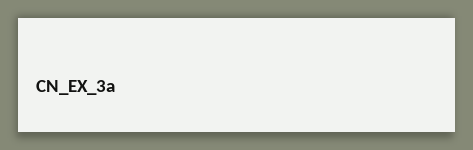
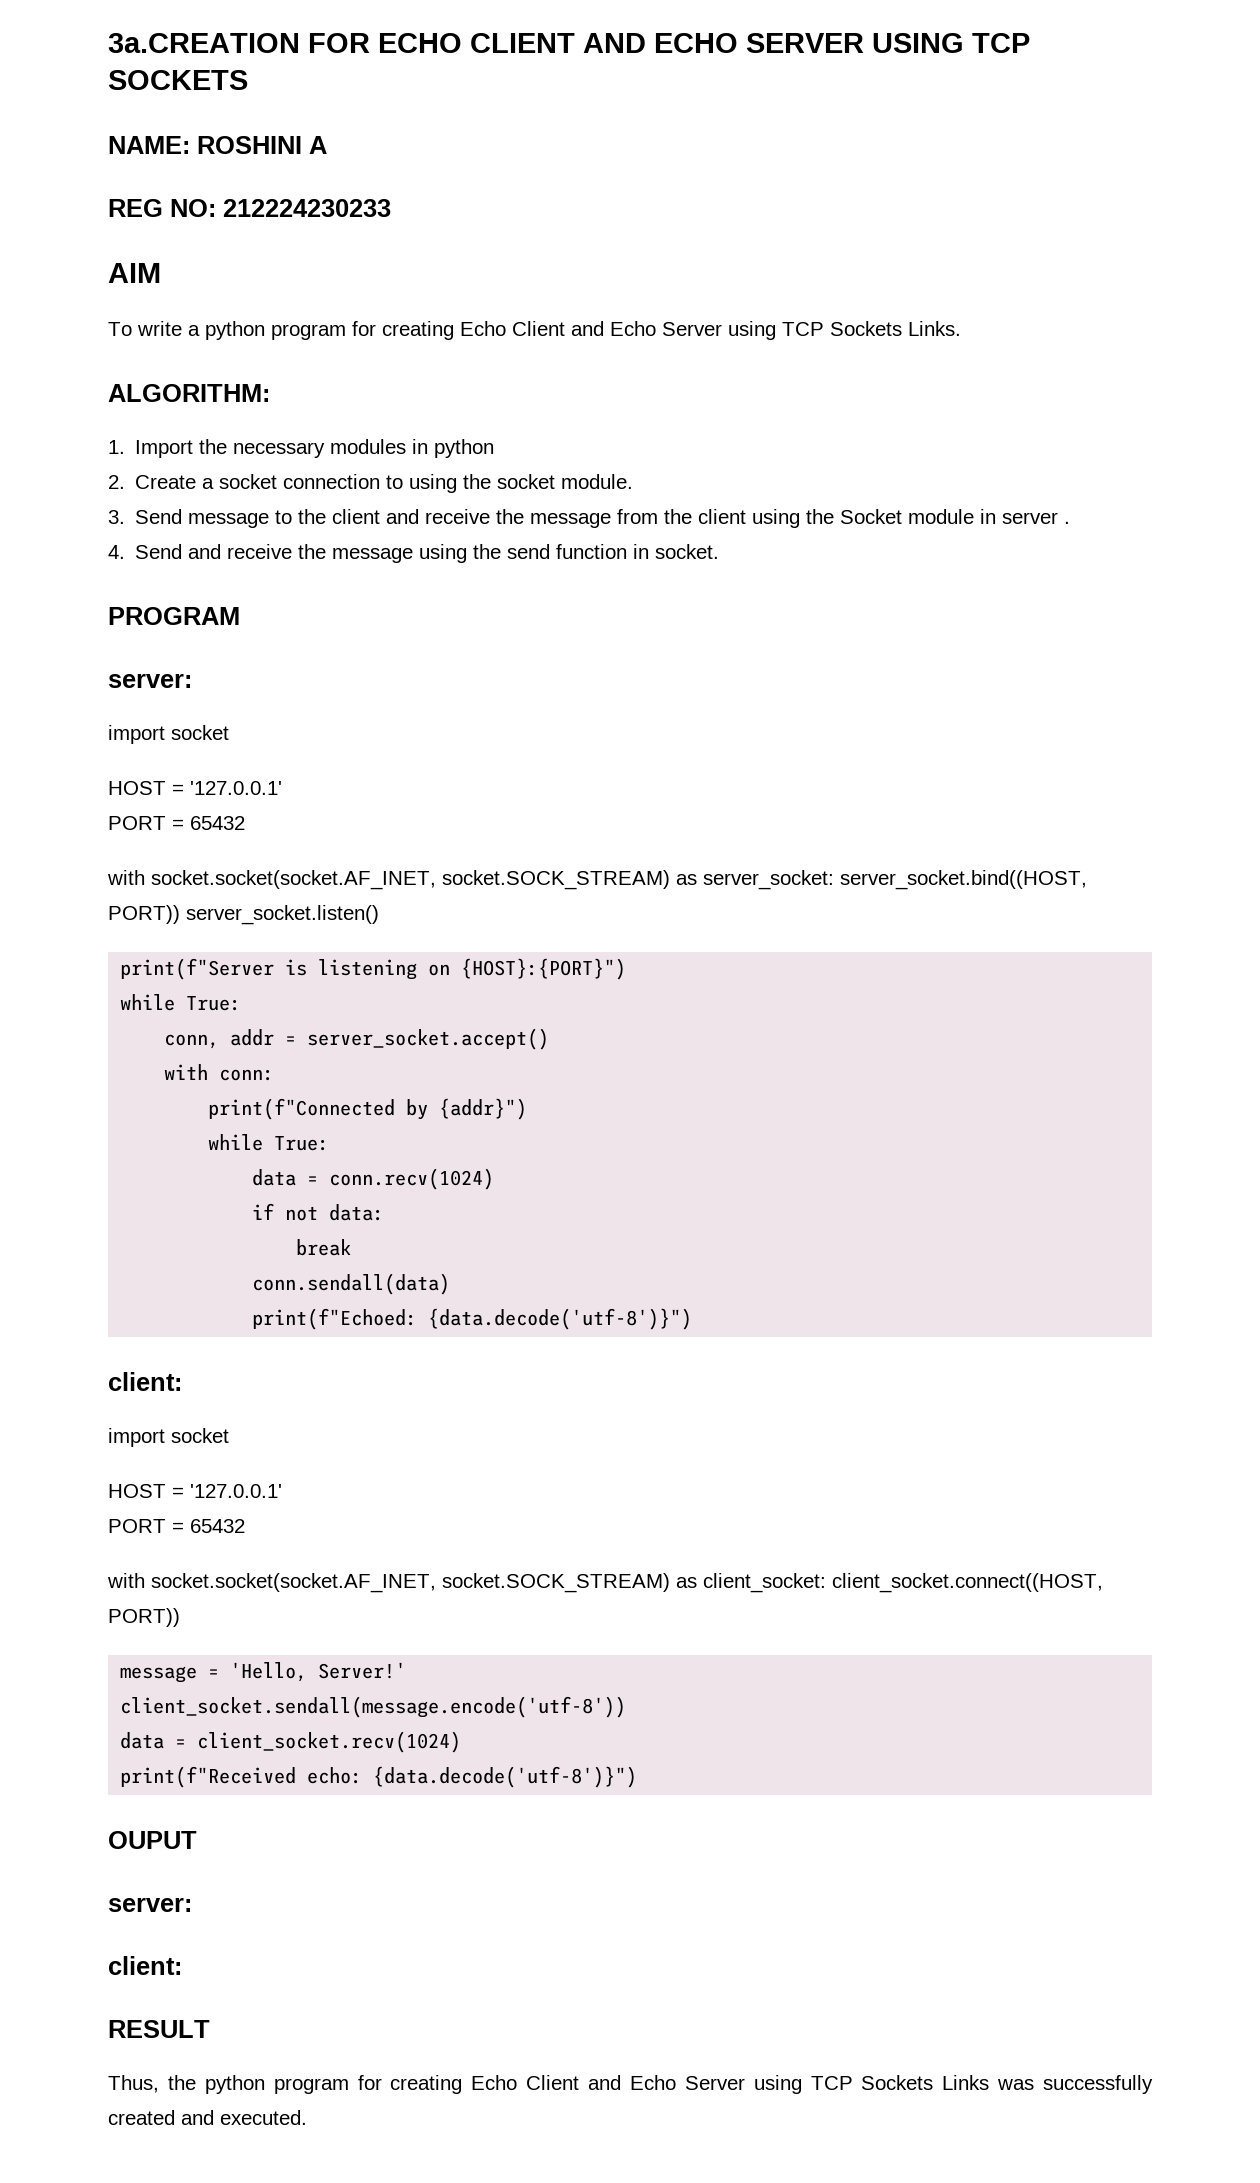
- CN_EX_3a
+ 3a.CREATION FOR ECHO CLIENT AND ECHO SERVER USING TCP SOCKETS
+ NAME: ROSHINI A
+ REG NO: 212224230233
+ AIM
+ To write a python program for creating Echo Client and Echo Server using TCP Sockets Links.
+ ALGORITHM:
+ 1. Import the necessary modules in python
+ 2. Create a socket connection to using the socket module.
+ 3. Send message to the client and receive the message from the client using the Socket module in server .
+ 4. Send and receive the message using the send function in socket.
+ PROGRAM
+ server:
+ import socket
+ HOST = '127.0.0.1'
+ PORT = 65432
+ with socket.socket(socket.AF_INET, socket.SOCK_STREAM) as server_socket: server_socket.bind((HOST, PORT)) server_socket.listen()
+ print(f"Server is listening on {HOST}:{PORT}")
+ while True:
+ conn, addr = server_socket.accept()
+ with conn:
+ print(f"Connected by {addr}")
+ while True:
+ data = conn.recv(1024)
+ if not data:
+ break
+ conn.sendall(data)
+ print(f"Echoed: {data.decode('utf-8')}")
+ client:
+ import socket
+ HOST = '127.0.0.1'
+ PORT = 65432
+ with socket.socket(socket.AF_INET, socket.SOCK_STREAM) as client_socket: client_socket.connect((HOST, PORT))
+ message = 'Hello, Server!'
+ client_socket.sendall(message.encode('utf-8'))
+ data = client_socket.recv(1024)
+ print(f"Received echo: {data.decode('utf-8')}")
+ OUPUT
+ server:
+ client:
+ RESULT
+ Thus, the python program for creating Echo Client and Echo Server using TCP Sockets Links was successfully created and executed.

